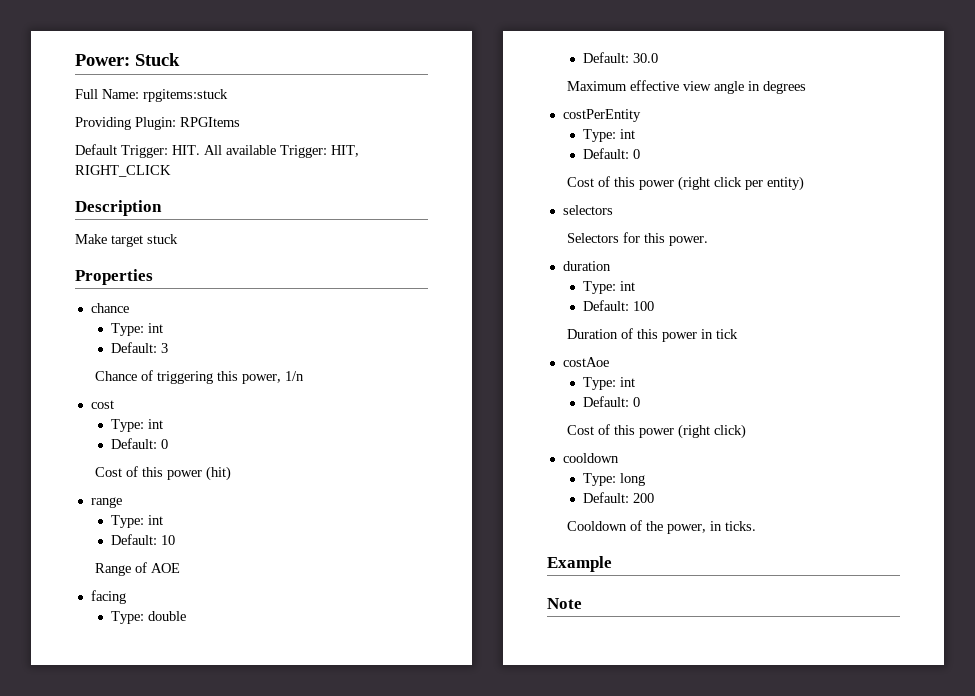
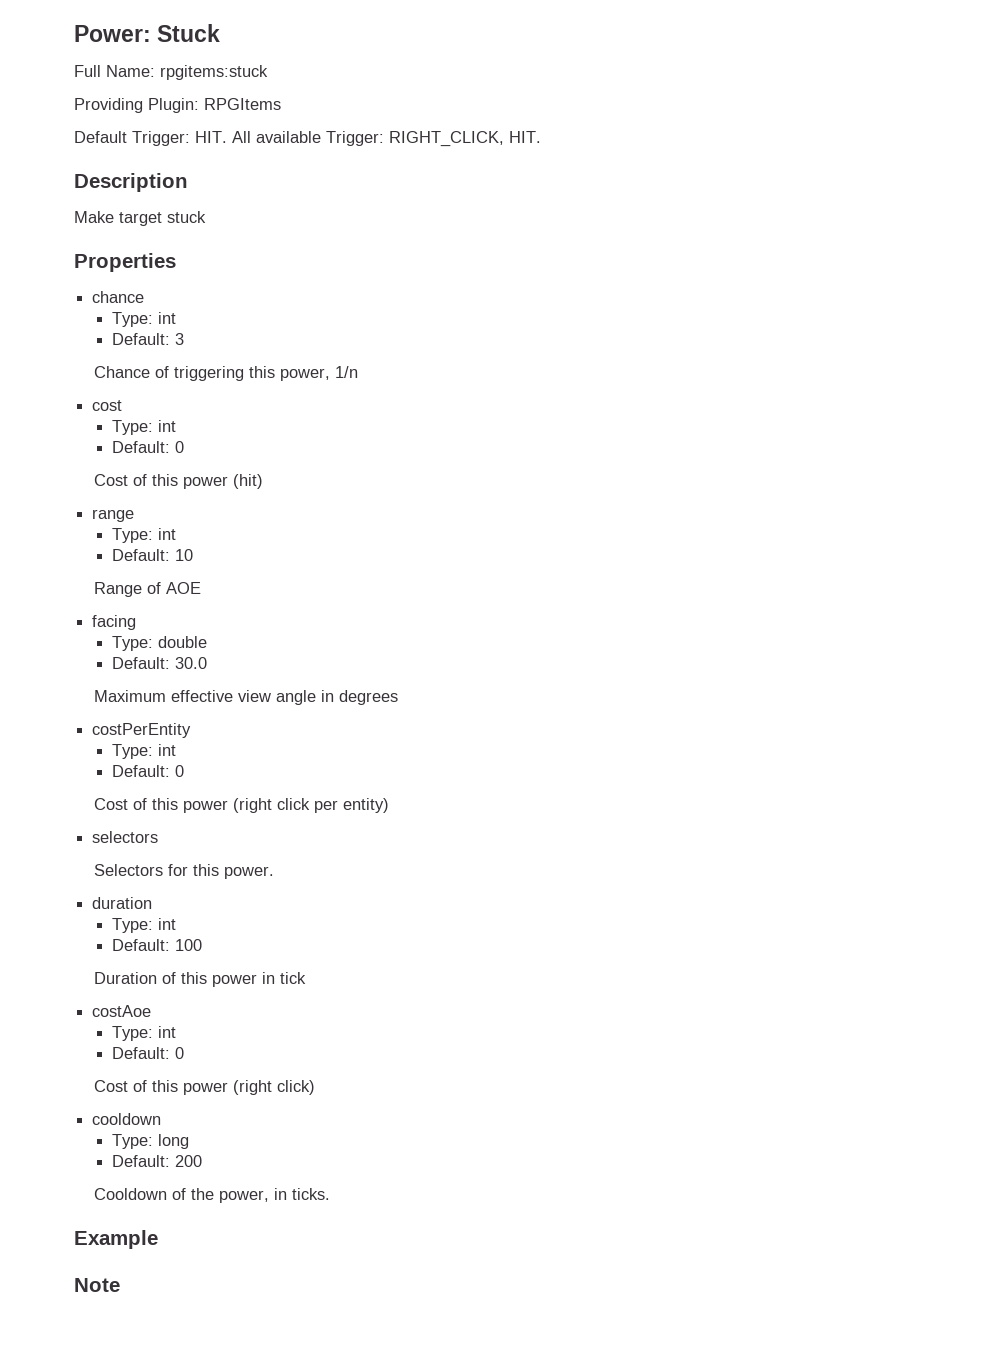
- Default Trigger: HIT. All available Trigger: HIT, RIGHT_CLICK
+ Default Trigger: HIT. All available Trigger: RIGHT_CLICK, HIT.

